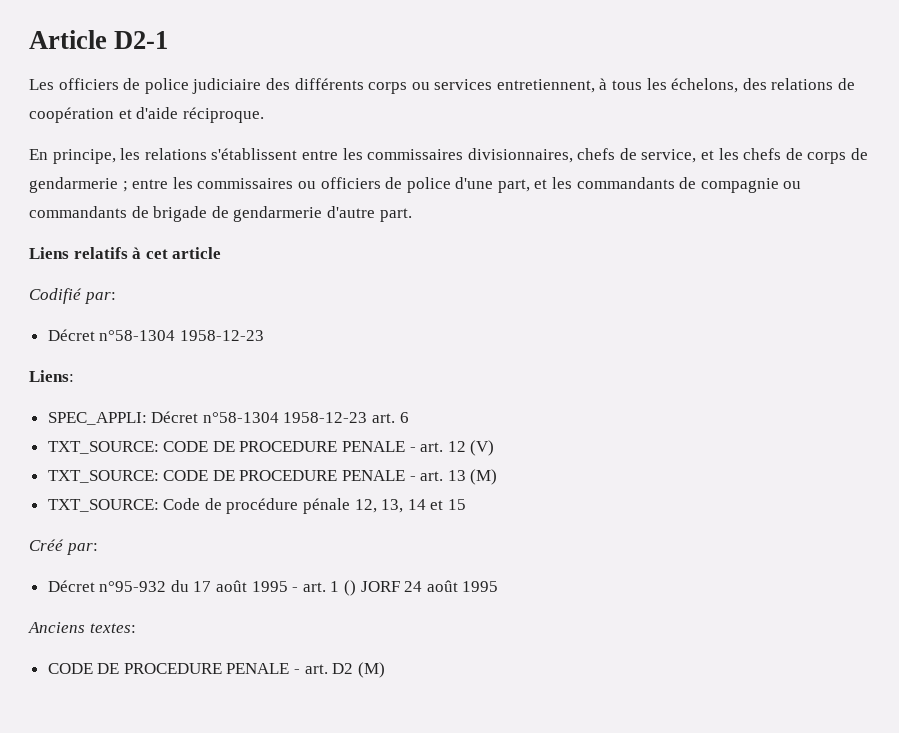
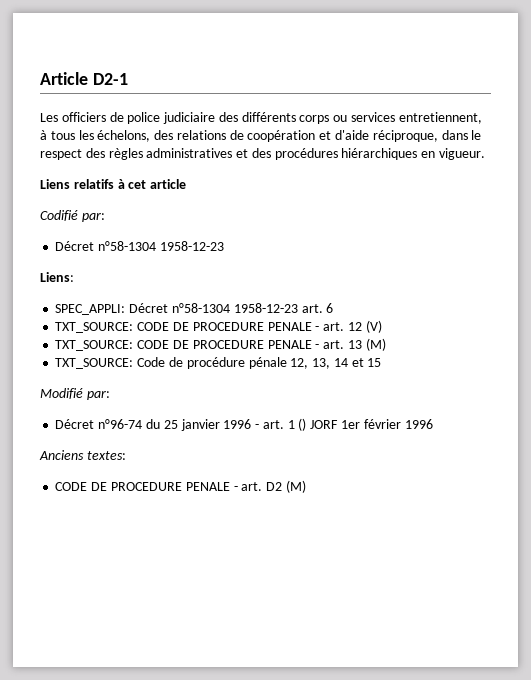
- Les officiers de police judiciaire des différents corps ou services entretiennent, à tous les échelons, des relations de coopération et d'aide réciproque.
- En principe, les relations s'établissent entre les commissaires divisionnaires, chefs de service, et les chefs de corps de gendarmerie ; entre les commissaires ou officiers de police d'une part, et les commandants de compagnie ou commandants de brigade de gendarmerie d'autre part.
+ Les officiers de police judiciaire des différents corps ou services entretiennent, à tous les échelons, des relations de coopération et d'aide réciproque, dans le respect des règles administratives et des procédures hiérarchiques en vigueur.
- Créé par:
- Décret n°95-932 du 17 août 1995 - art. 1 () JORF 24 août 1995
+ Modifié par:
+ Décret n°96-74 du 25 janvier 1996 - art. 1 () JORF 1er février 1996

